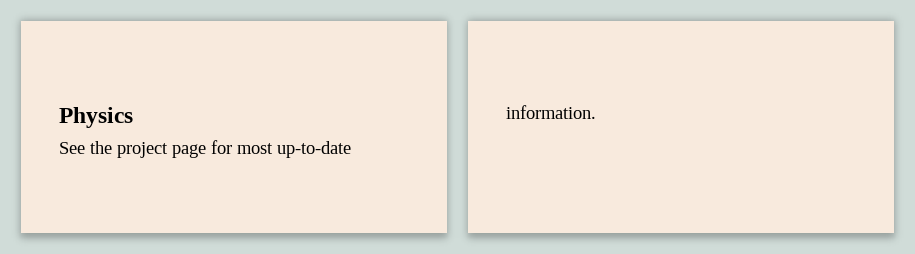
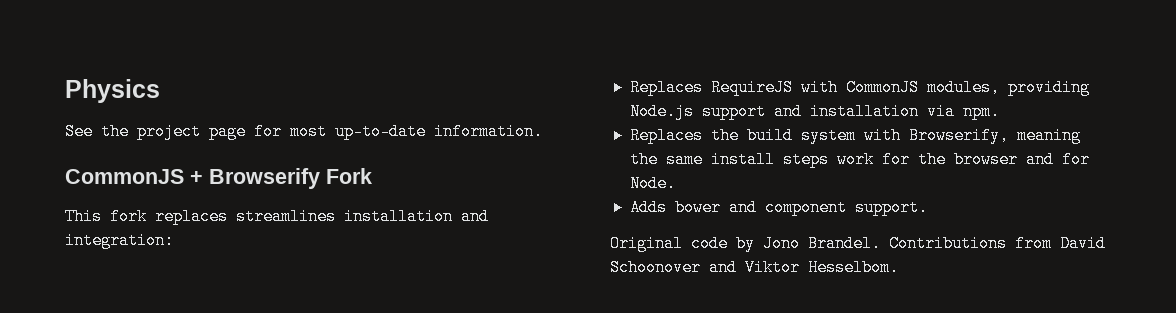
+ CommonJS + Browserify Fork
+ This fork replaces streamlines installation and integration:
+ Replaces RequireJS with CommonJS modules, providing Node.js support and installation via npm.
+ Replaces the build system with Browserify, meaning the same install steps work for the browser and for Node.
+ Adds bower and component support.
+ Original code by Jono Brandel. Contributions from David Schoonover and Viktor Hesselbom.

